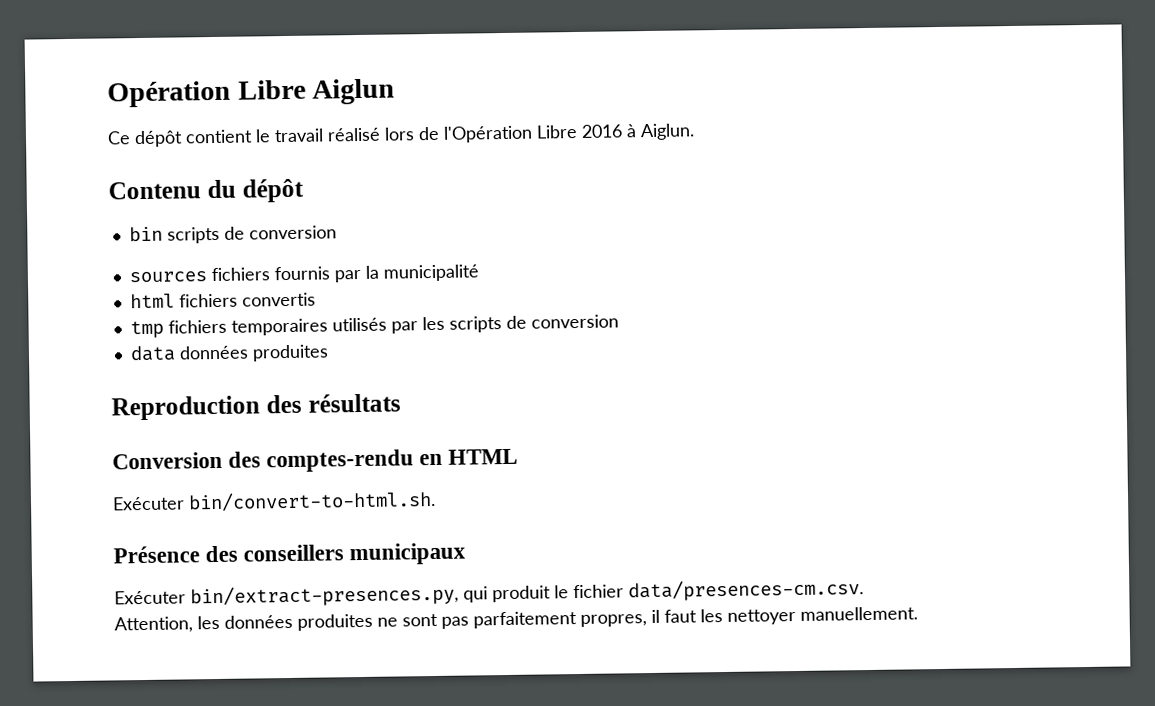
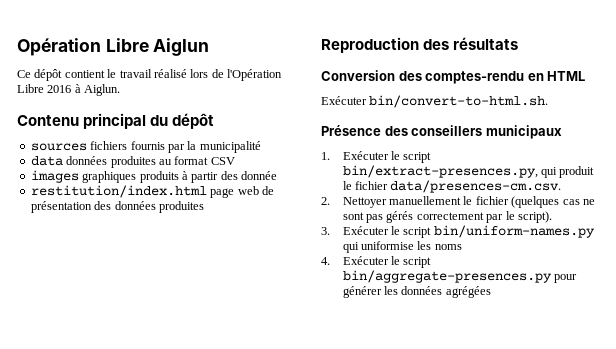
- Contenu du dépôt
+ Contenu principal du dépôt
- bin scripts de conversion
- html fichiers convertis
- tmp fichiers temporaires utilisés par les scripts de conversion
- data données produites
+ data données produites au format CSV
+ images graphiques produits à partir des donnée
+ restitution/index.html page web de présentation des données produites
- Exécuter bin/extract-presences.py, qui produit le fichier data/presences-cm.csv.
+ 1. Exécuter le script bin/extract-presences.py, qui produit le fichier data/presences-cm.csv.
- Attention, les données produites ne sont pas parfaitement propres, il faut les nettoyer manuellement.
+ 2. Nettoyer manuellement le fichier (quelques cas ne sont pas gérés correctement par le script).
+ 3. Exécuter le script bin/uniform-names.py qui uniformise les noms
+ 4. Exécuter le script bin/aggregate-presences.py pour générer les données agrégées

